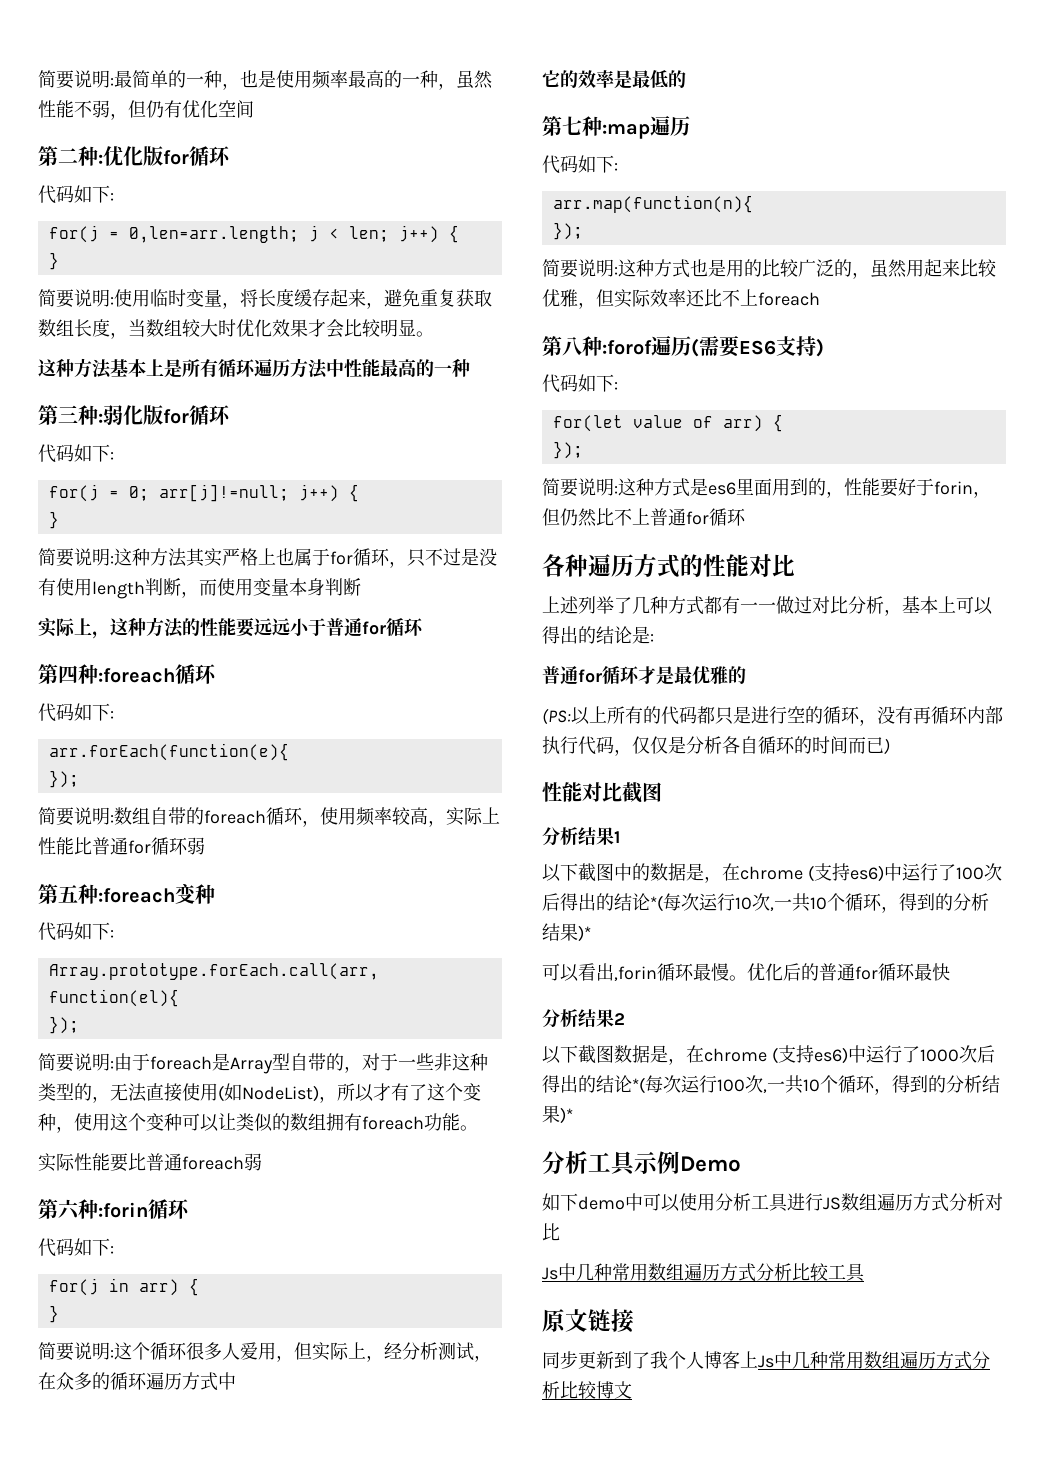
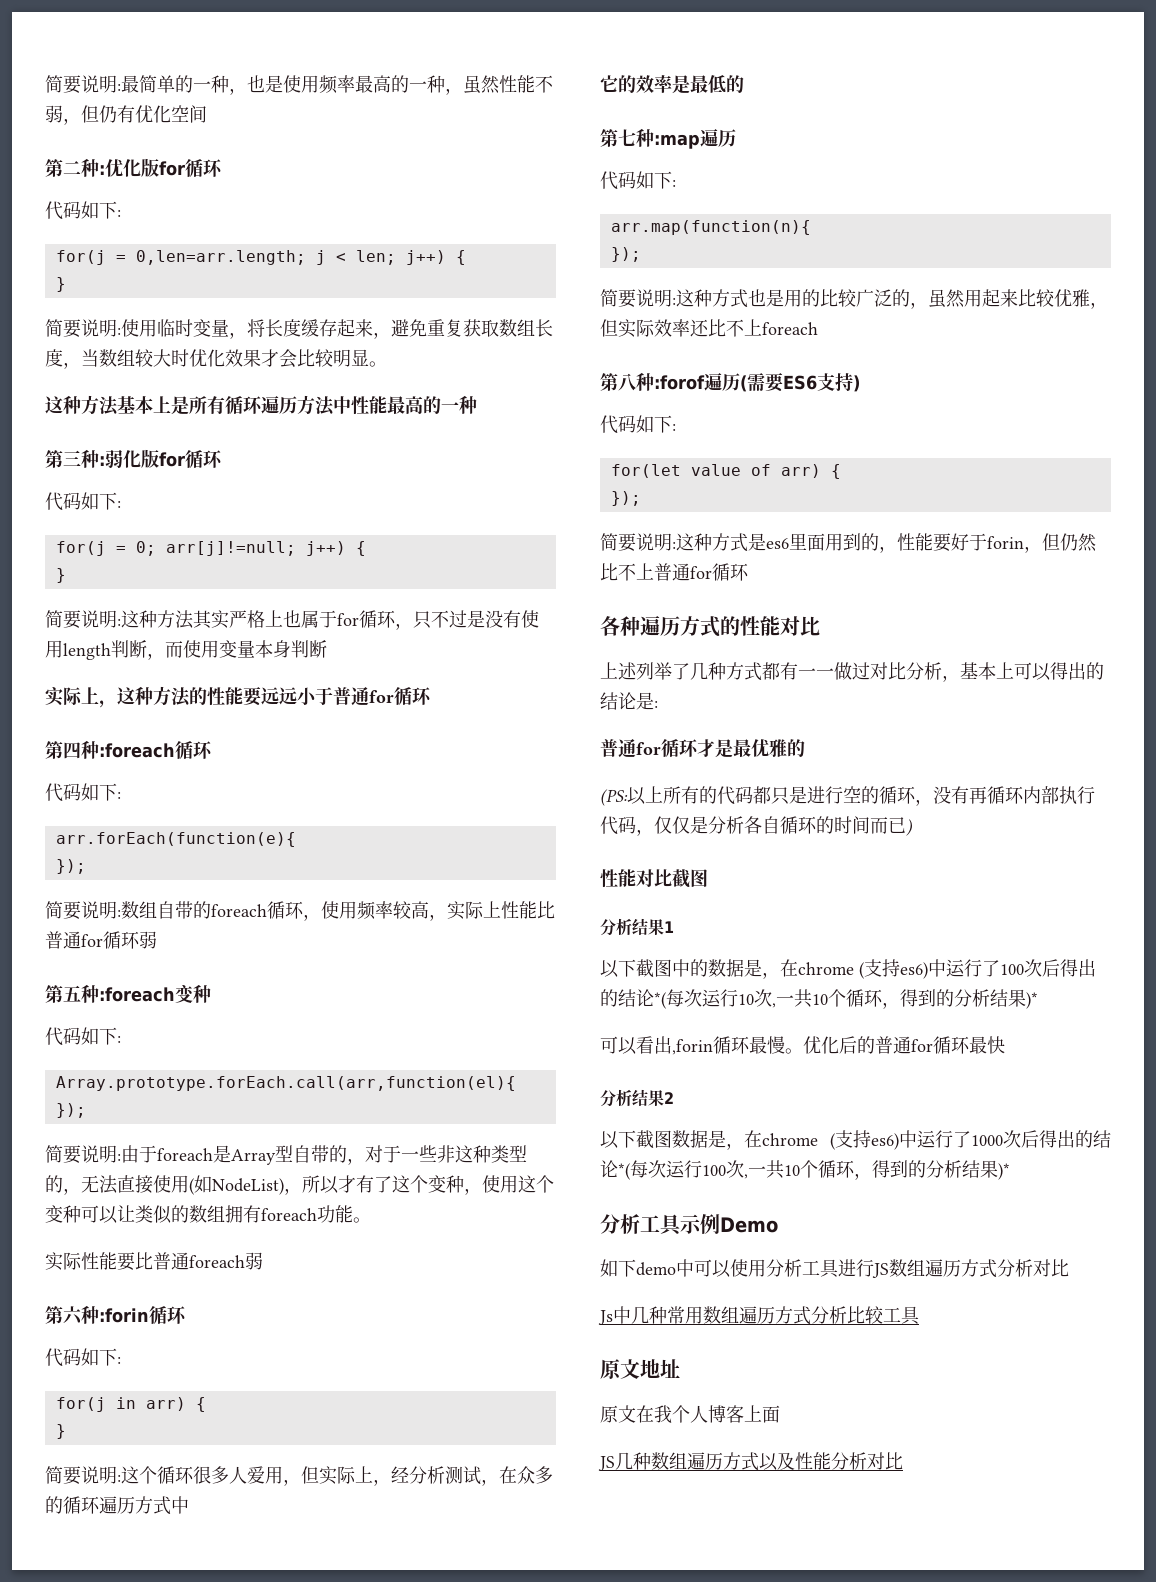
- 原文链接
- 同步更新到了我个人博客上Js中几种常用数组遍历方式分析比较博文
+ 原文地址
+ 原文在我个人博客上面
+ JS几种数组遍历方式以及性能分析对比

